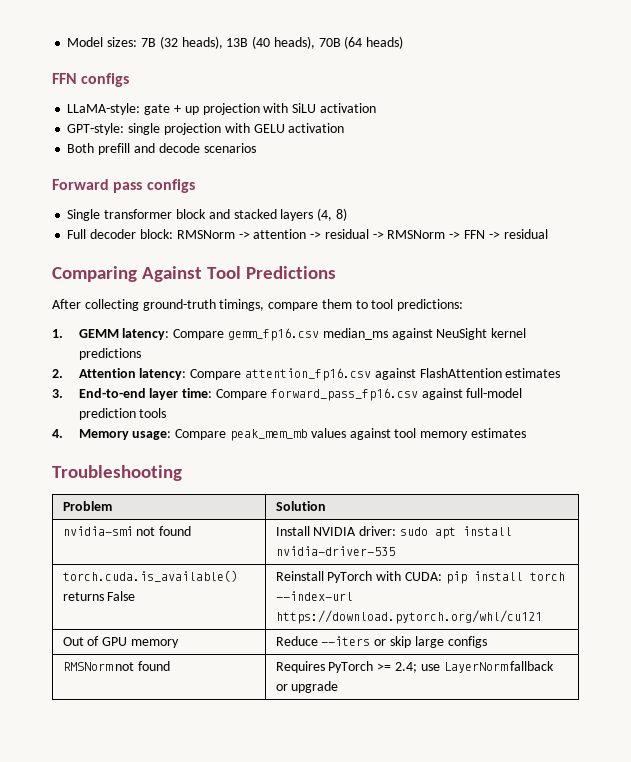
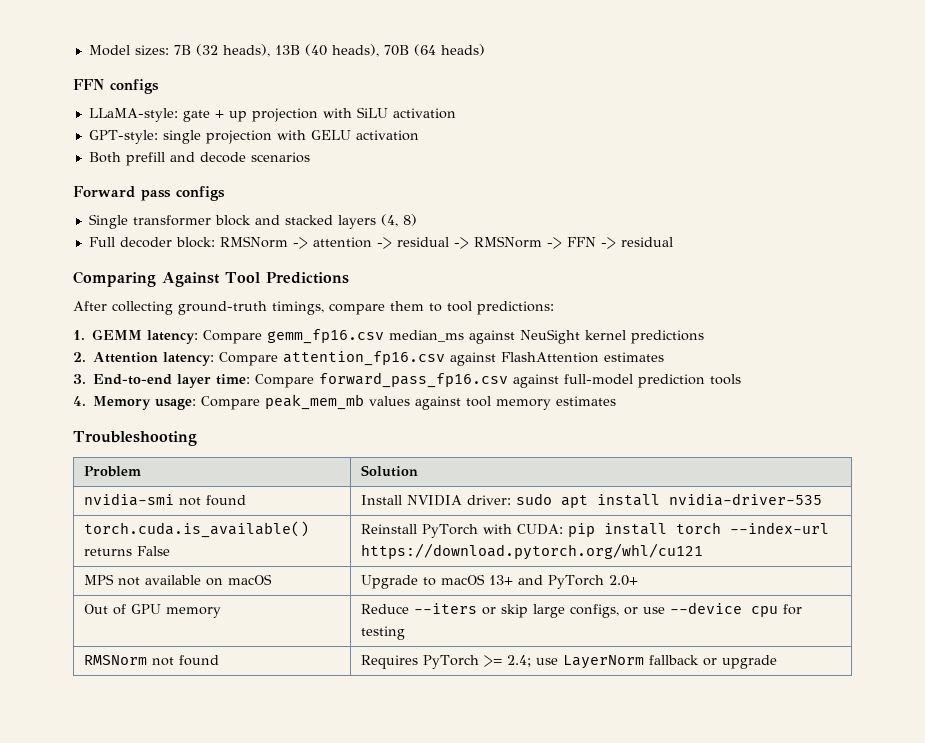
+ MPS not available on macOS | Upgrade to macOS 13+ and PyTorch 2.0+
- Out of GPU memory | Reduce --iters or skip large configs
+ Out of GPU memory | Reduce --iters or skip large configs, or use --device cpu for testing

